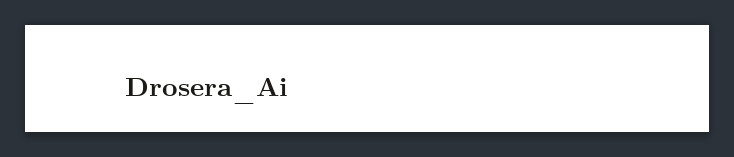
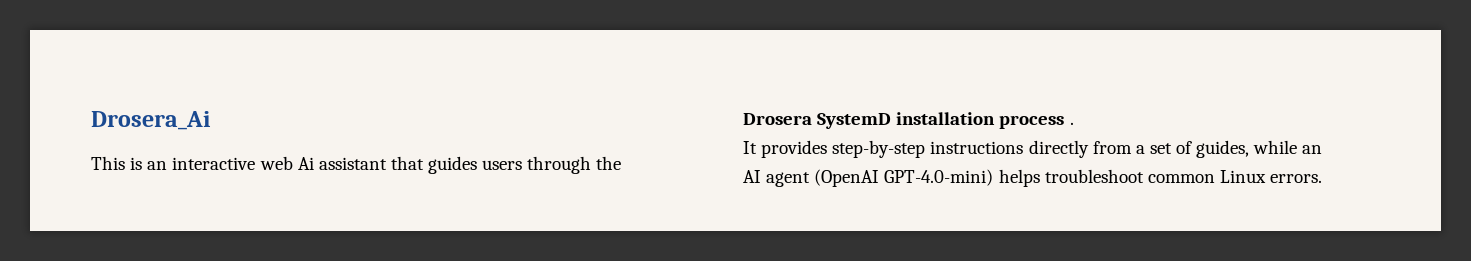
+ This is an interactive web Ai assistant that guides users through the Drosera SystemD installation process .
+ It provides step-by-step instructions directly from a set of guides, while an AI agent (OpenAI GPT-4.0-mini) helps troubleshoot common Linux errors.

